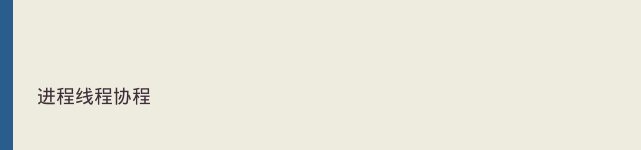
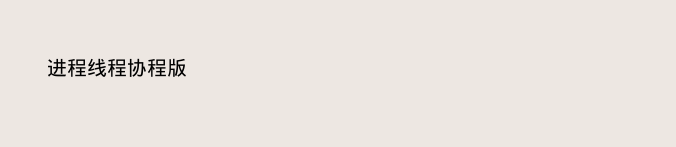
- 进程线程协程
+ 进程线程协程版

